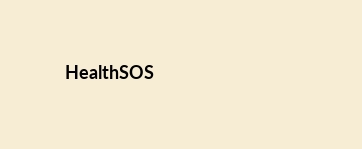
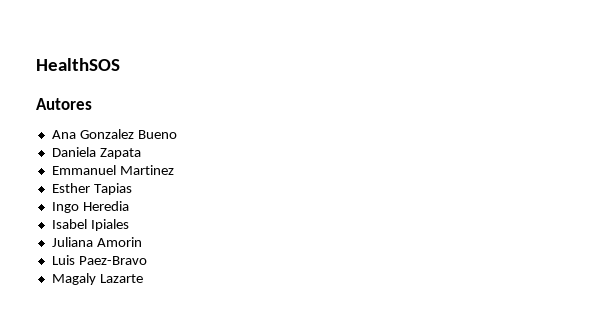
+ Autores
+ Ana Gonzalez Bueno
+ Daniela Zapata
+ Emmanuel Martinez
+ Esther Tapias
+ Ingo Heredia
+ Isabel Ipiales
+ Juliana Amorin
+ Luis Paez-Bravo
+ Magaly Lazarte

